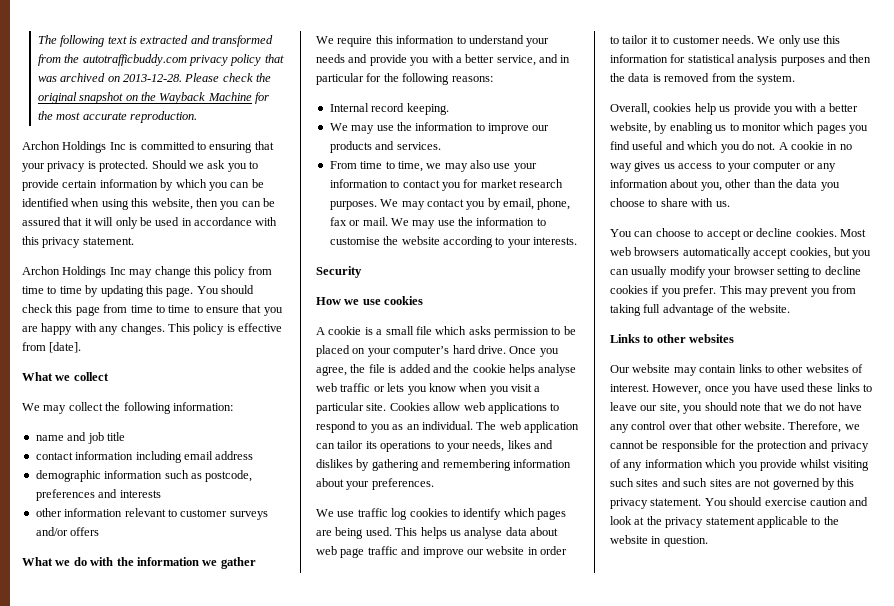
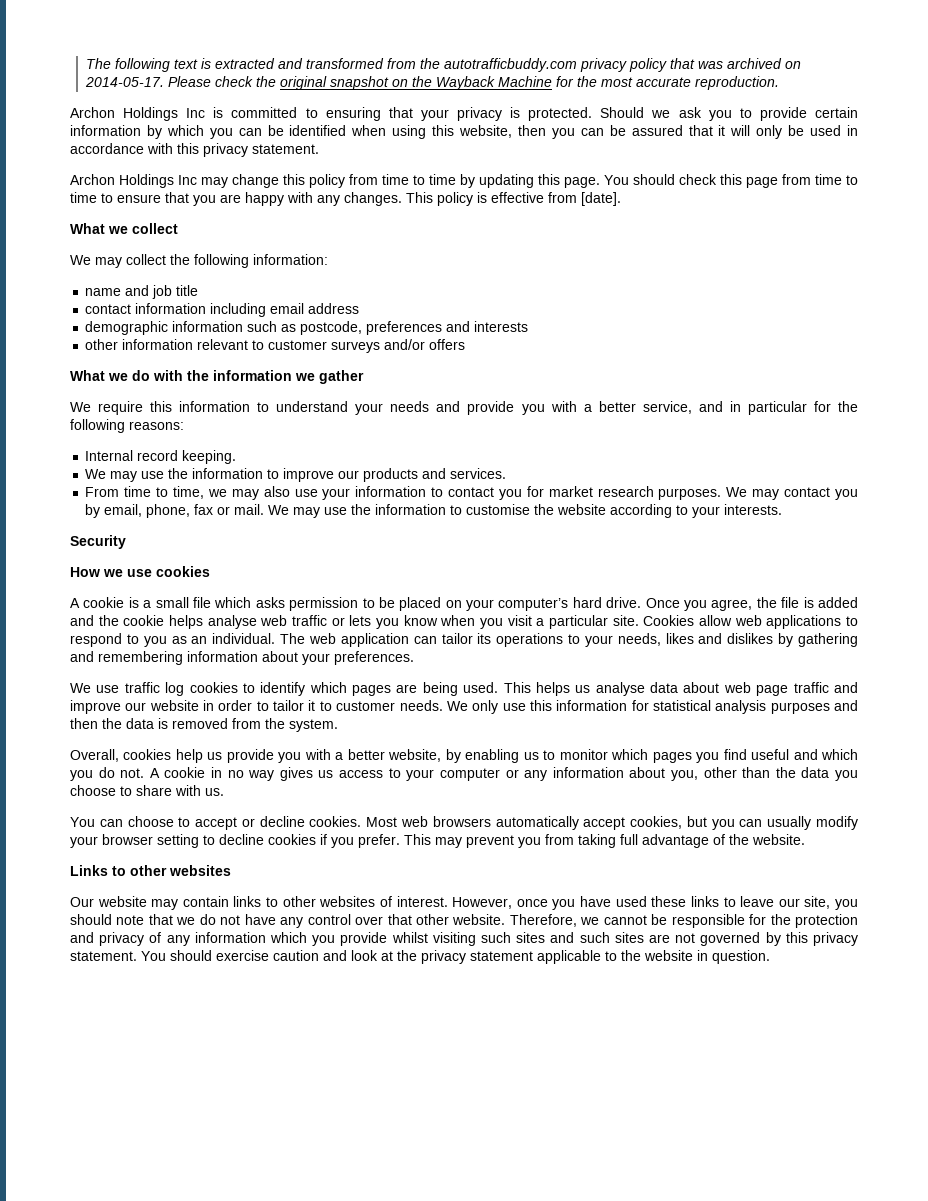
- The following text is extracted and transformed from the autotrafficbuddy.com privacy policy that was archived on 2013-12-28.
+ The following text is extracted and transformed from the autotrafficbuddy.com privacy policy that was archived on 2014-05-17.

